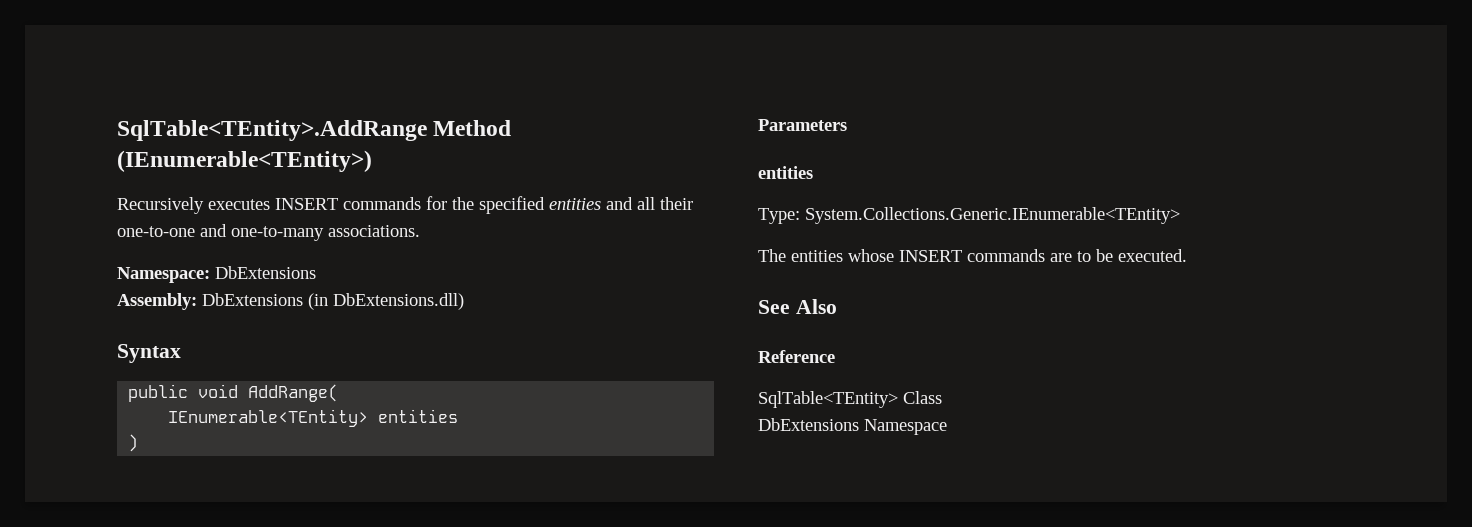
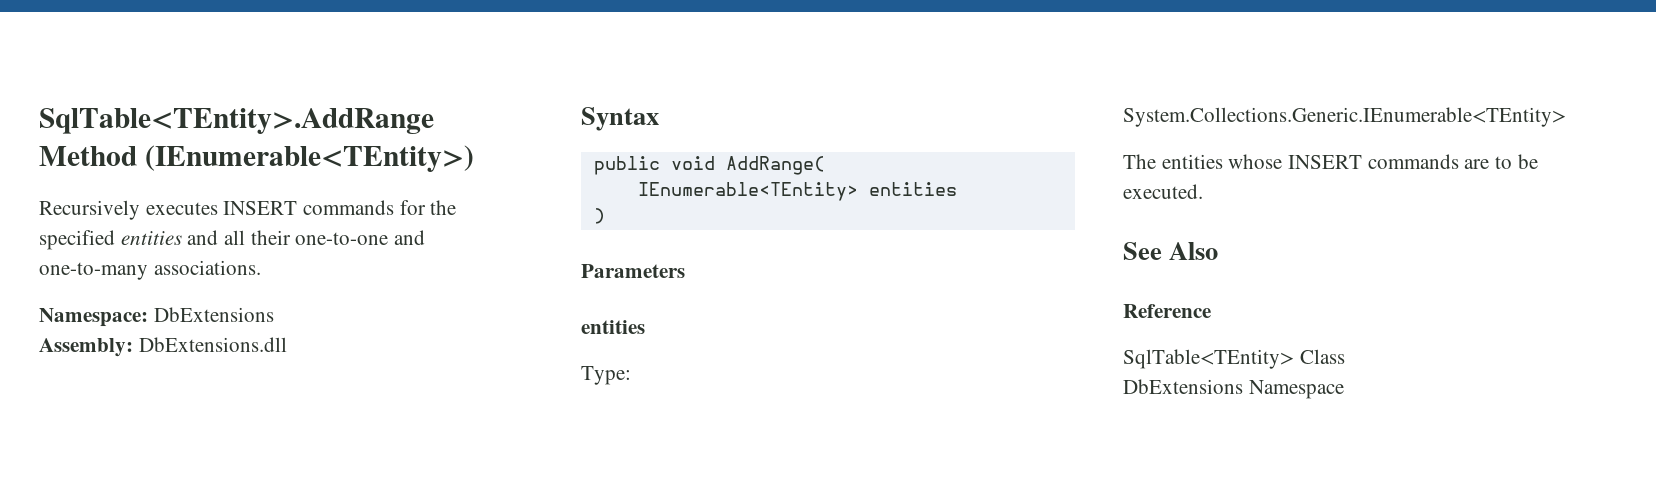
- Assembly: DbExtensions (in DbExtensions.dll)
+ Assembly: DbExtensions.dll

